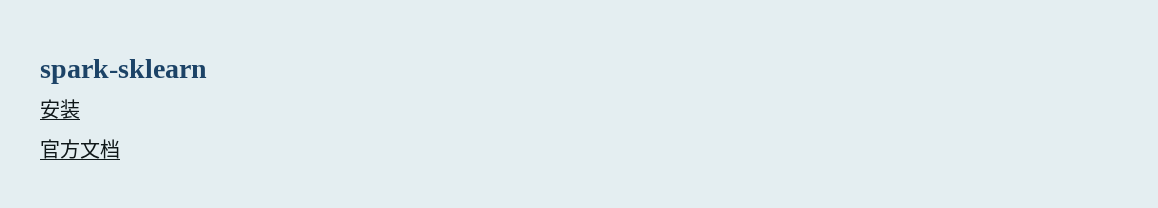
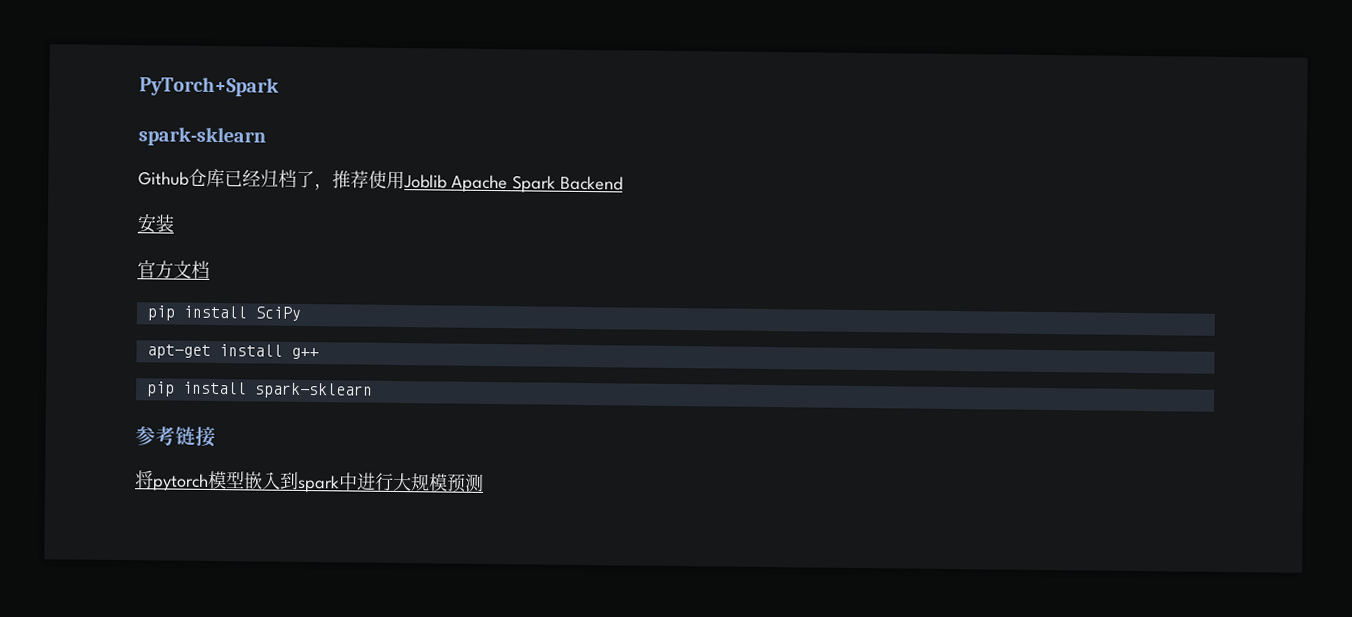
+ PyTorch+Spark
  spark-sklearn
+ Github仓库已经归档了，推荐使用Joblib Apache Spark Backend
  安装
  官方文档
+ pip install SciPy
+ apt-get install g++
+ pip install spark-sklearn
+ 参考链接
+ 将pytorch模型嵌入到spark中进行大规模预测

